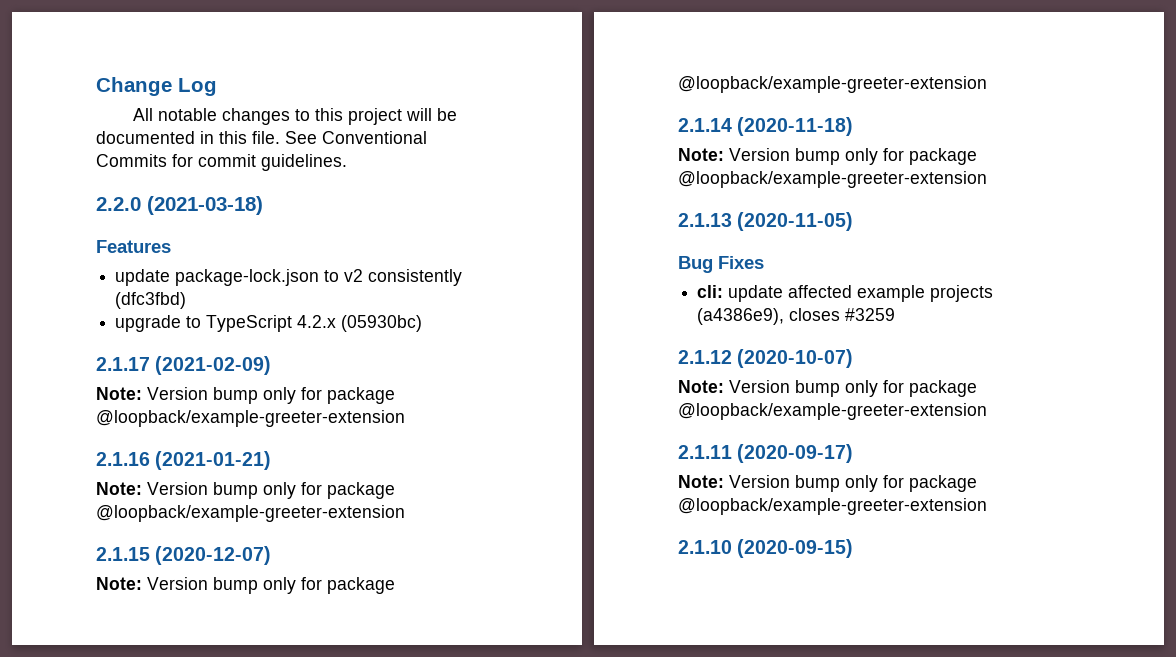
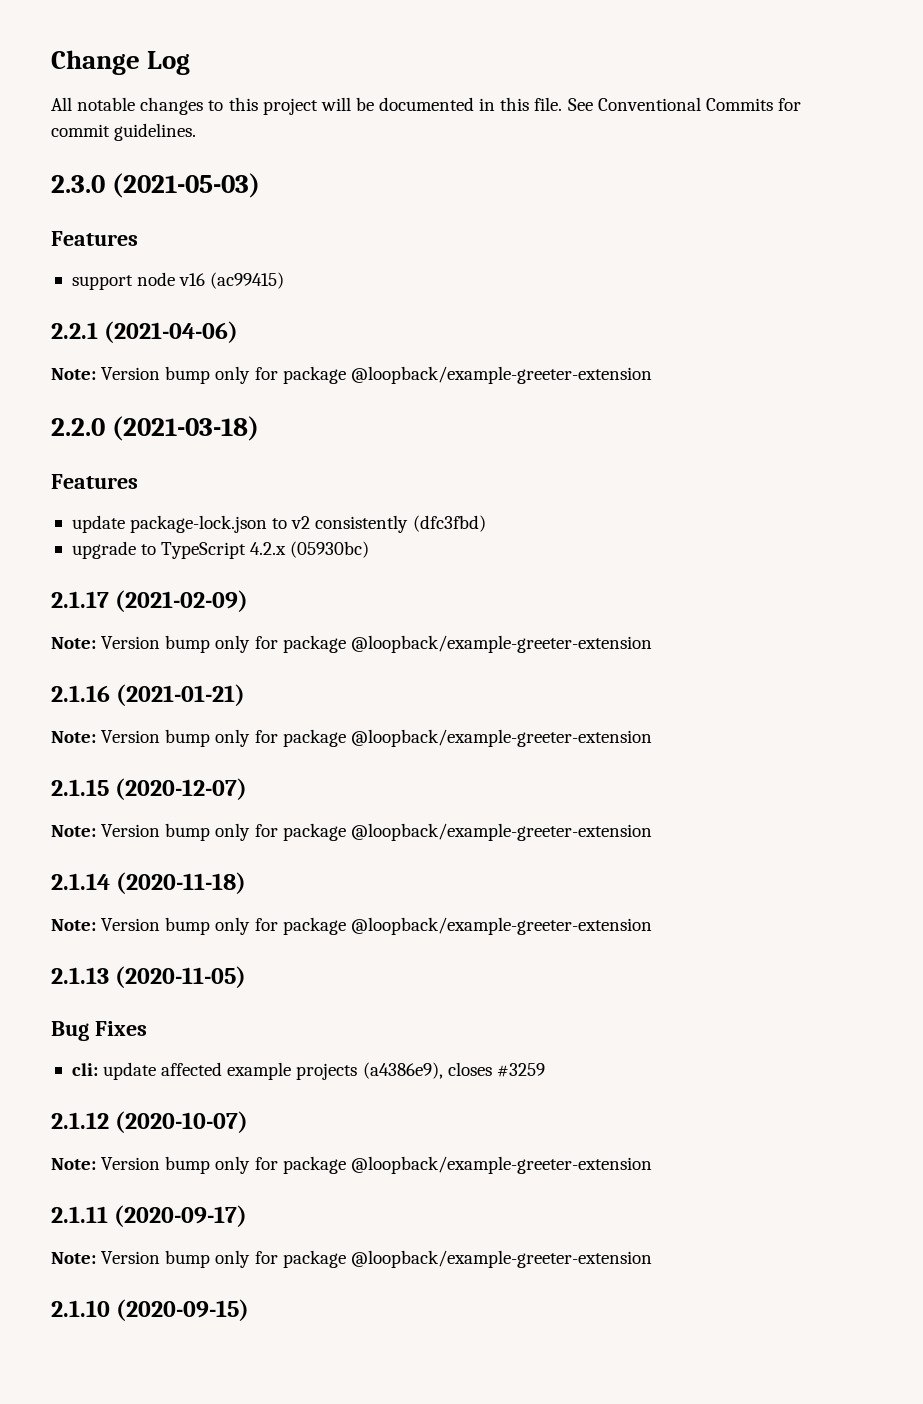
+ 2.3.0 (2021-05-03)
+ Features
+ support node v16 (ac99415)
+ 2.2.1 (2021-04-06)
+ Note: Version bump only for package @loopback/example-greeter-extension

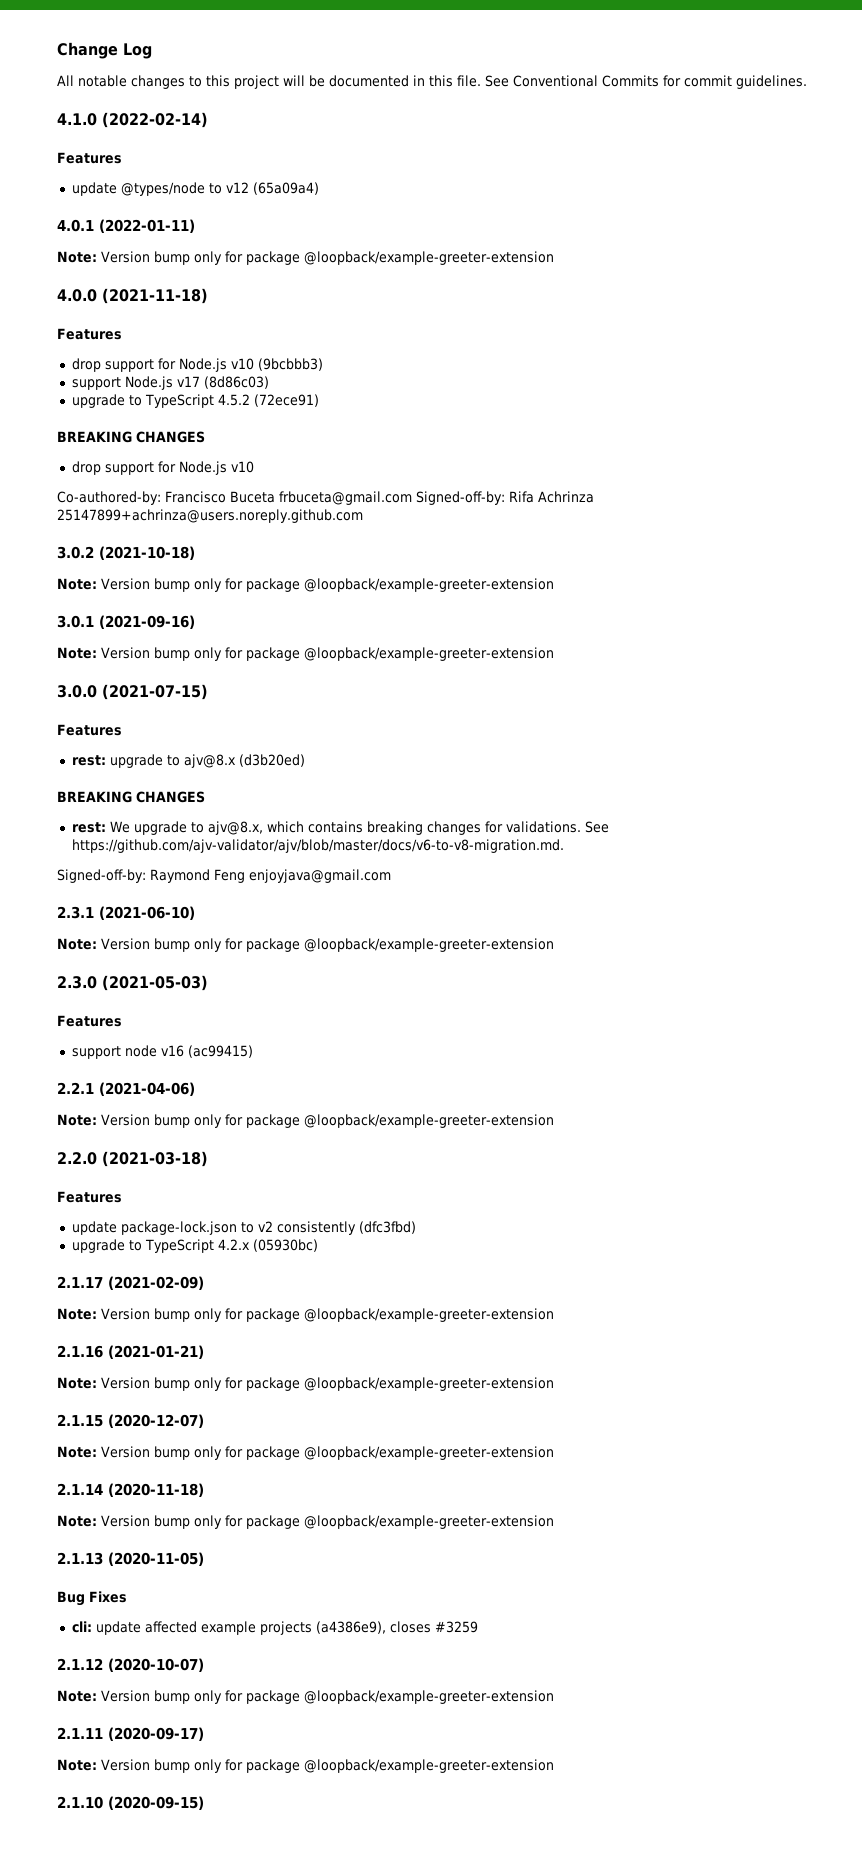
+ 4.1.0 (2022-02-14)
+ Features
+ update @types/node to v12 (65a09a4)
+ 4.0.1 (2022-01-11)
+ Note: Version bump only for package @loopback/example-greeter-extension
+ 4.0.0 (2021-11-18)
+ Features
+ drop support for Node.js v10 (9bcbbb3)
+ support Node.js v17 (8d86c03)
+ upgrade to TypeScript 4.5.2 (72ece91)
+ BREAKING CHANGES
+ drop support for Node.js v10
+ Co-authored-by: Francisco Buceta frbuceta@gmail.com Signed-off-by: Rifa Achrinza 25147899+achrinza@users.noreply.github.com
+ 3.0.2 (2021-10-18)
+ Note: Version bump only for package @loopback/example-greeter-extension
+ 3.0.1 (2021-09-16)
+ Note: Version bump only for package @loopback/example-greeter-extension
+ 3.0.0 (2021-07-15)
+ Features
+ rest: upgrade to ajv@8.x (d3b20ed)
+ BREAKING CHANGES
+ rest: We upgrade to ajv@8.x, which contains breaking changes for validations. See https://github.com/ajv-validator/ajv/blob/master/docs/v6-to-v8-migration.md.
+ Signed-off-by: Raymond Feng enjoyjava@gmail.com
+ 2.3.1 (2021-06-10)
+ Note: Version bump only for package @loopback/example-greeter-extension

